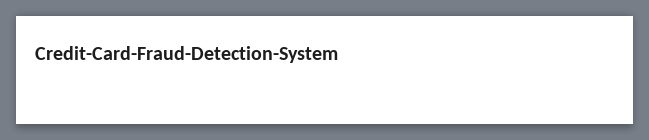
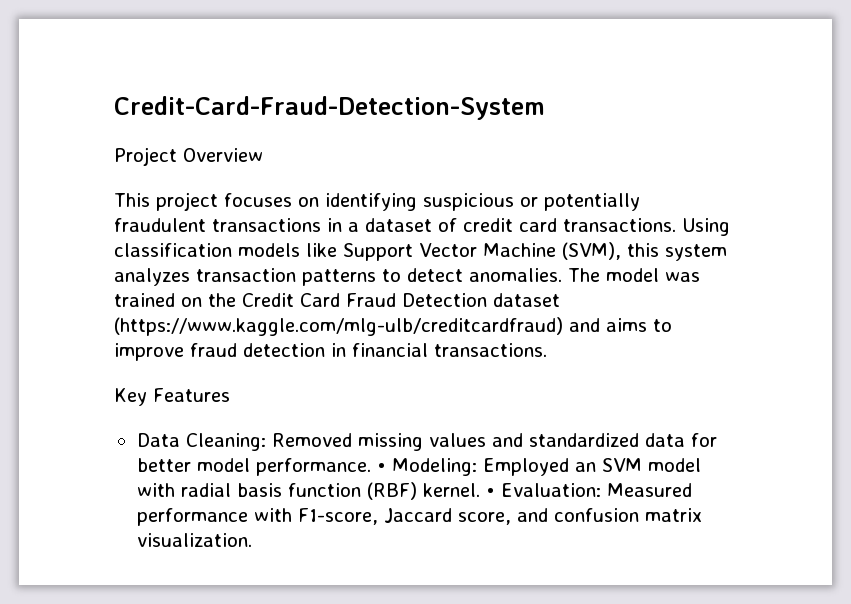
+ Project Overview
+ This project focuses on identifying suspicious or potentially fraudulent transactions in a dataset of credit card transactions. Using classification models like Support Vector Machine (SVM), this system analyzes transaction patterns to detect anomalies. The model was trained on the Credit Card Fraud Detection dataset (https://www.kaggle.com/mlg-ulb/creditcardfraud) and aims to improve fraud detection in financial transactions.
+ Key Features
+ Data Cleaning: Removed missing values and standardized data for better model performance. • Modeling: Employed an SVM model with radial basis function (RBF) kernel. • Evaluation: Measured performance with F1-score, Jaccard score, and confusion matrix visualization.

